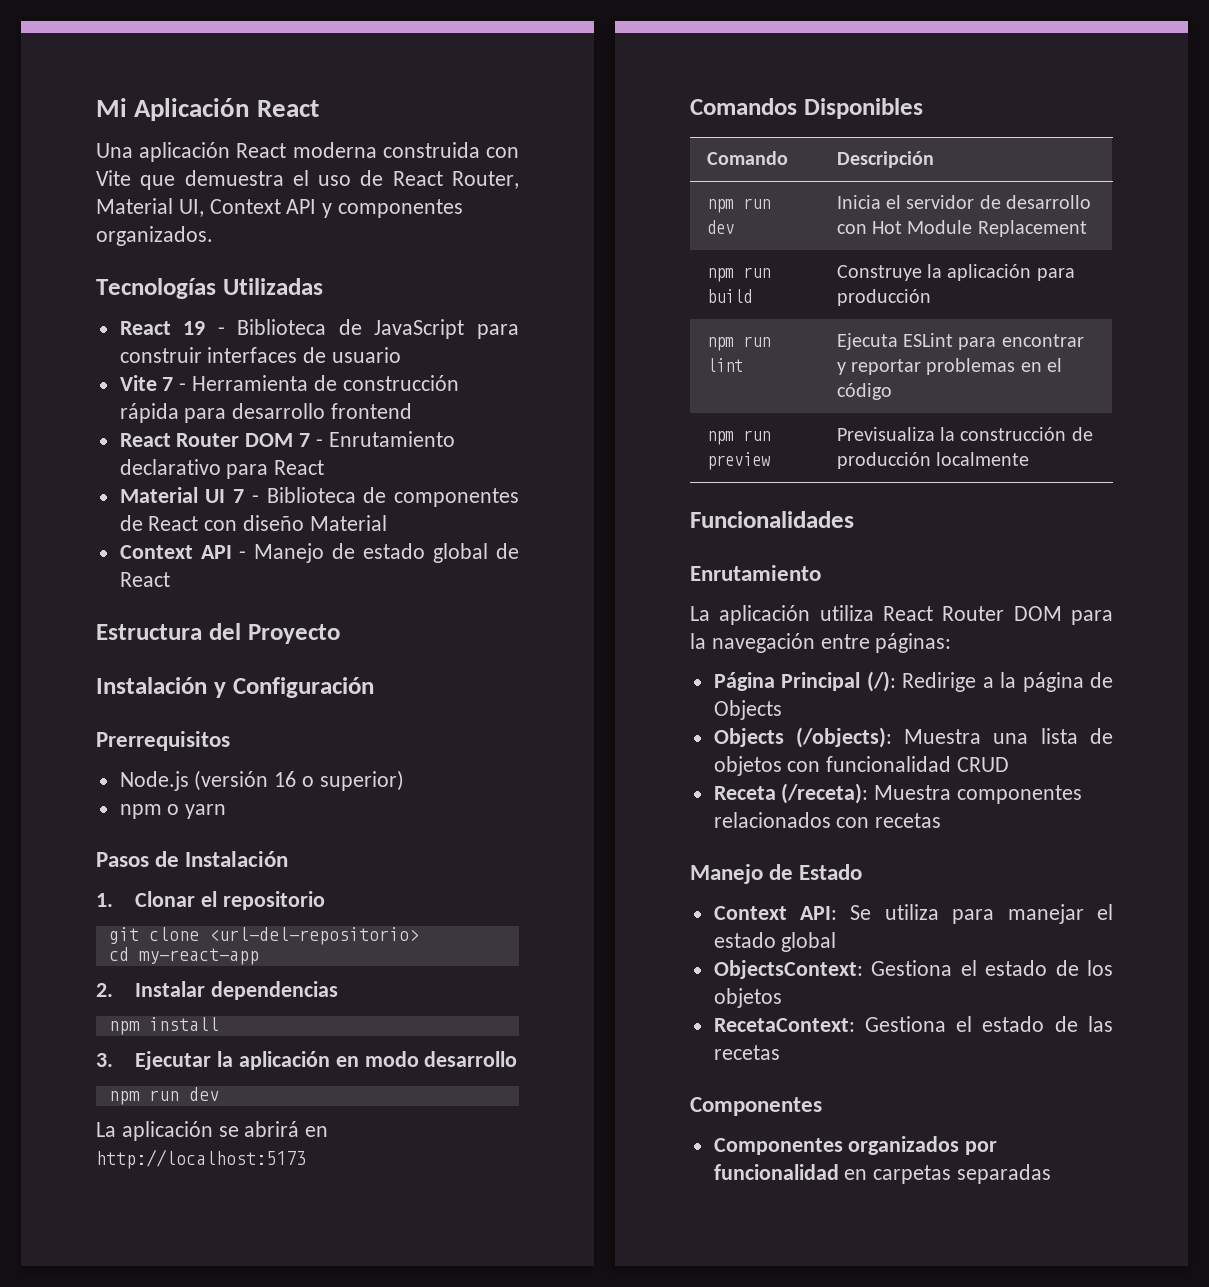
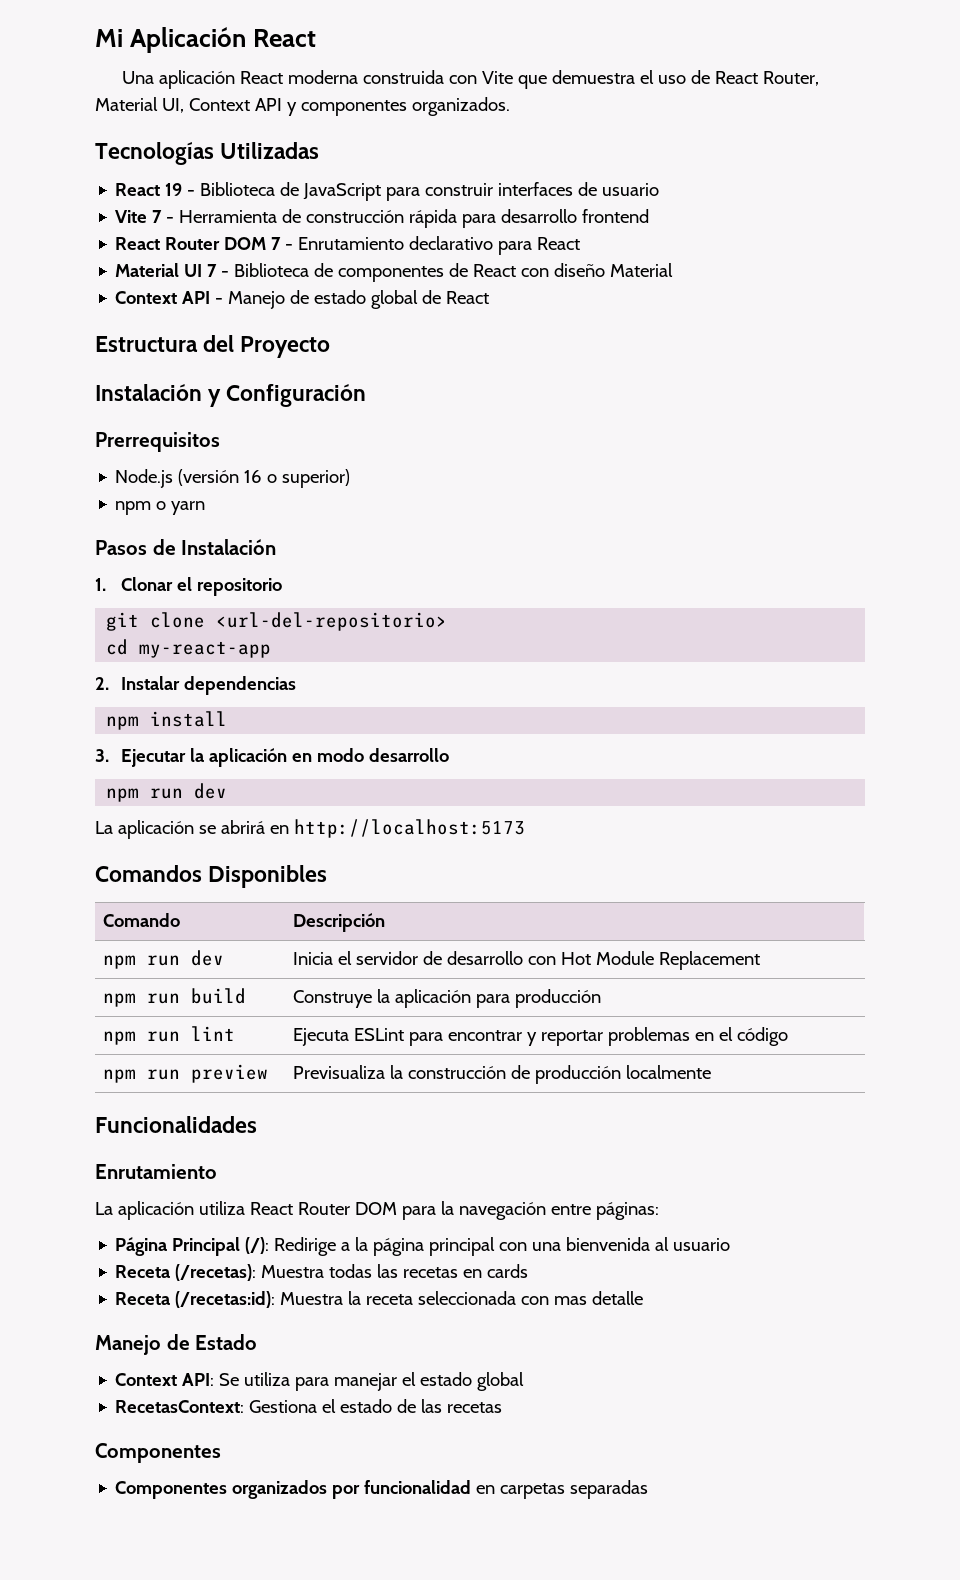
- Página Principal (/): Redirige a la página de Objects
- Objects (/objects): Muestra una lista de objetos con funcionalidad CRUD
- Receta (/receta): Muestra componentes relacionados con recetas
+ Página Principal (/): Redirige a la página principal con una bienvenida al usuario
+ Receta (/recetas): Muestra todas las recetas en cards
+ Receta (/recetas:id): Muestra la receta seleccionada con mas detalle
- ObjectsContext: Gestiona el estado de los objetos
- RecetaContext: Gestiona el estado de las recetas
+ RecetasContext: Gestiona el estado de las recetas

